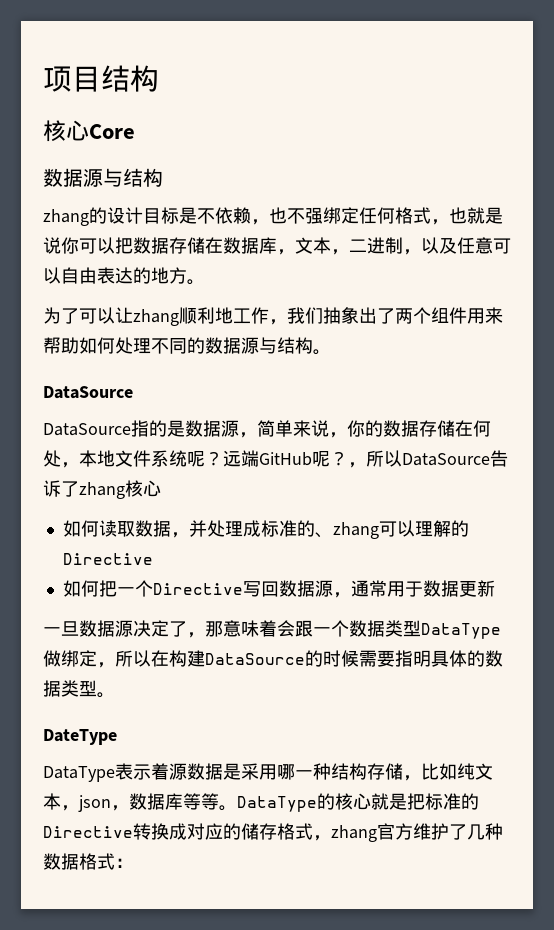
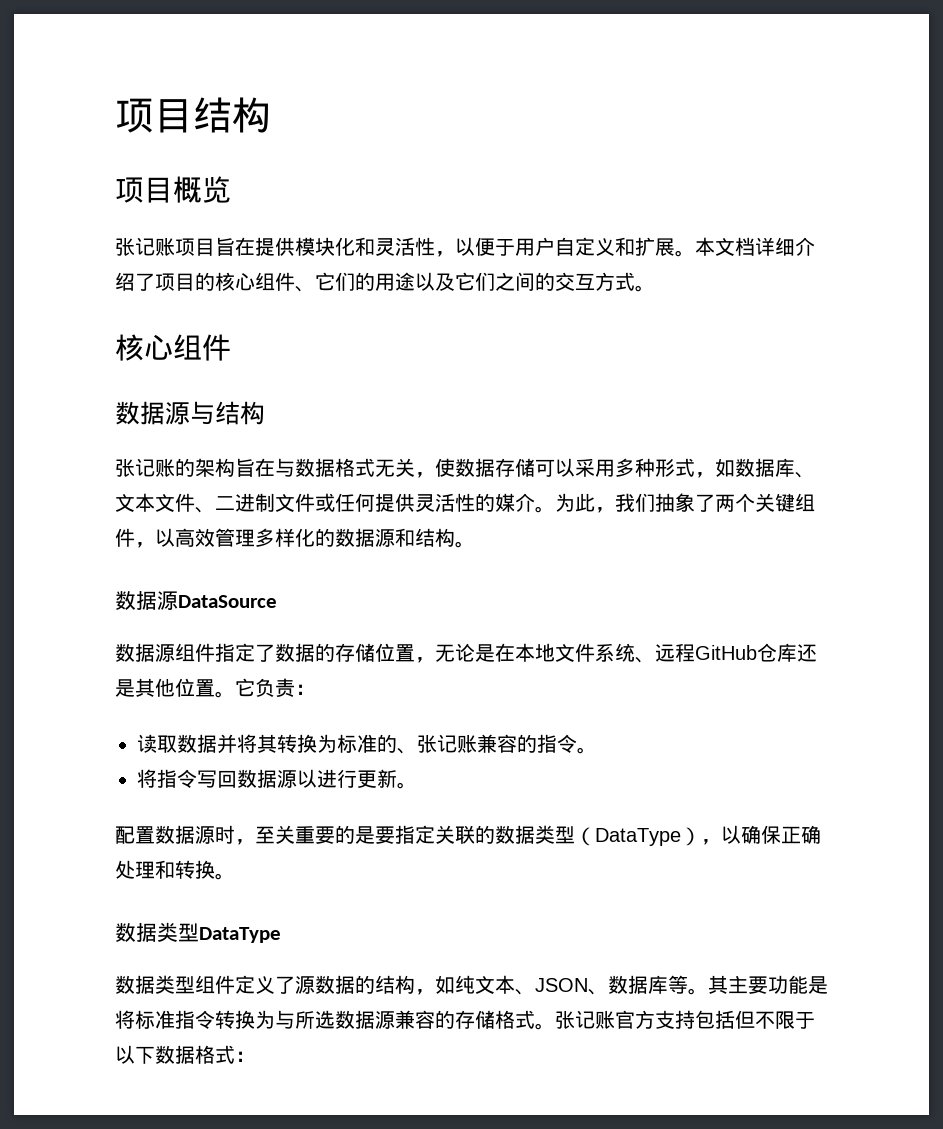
- 核心Core
+ 项目概览
+ 张记账项目旨在提供模块化和灵活性，以便于用户自定义和扩展。本文档详细介绍了项目的核心组件、它们的用途以及它们之间的交互方式。
+ 核心组件
  数据源与结构
- zhang的设计目标是不依赖，也不强绑定任何格式，也就是说你可以把数据存储在数据库，文本，二进制，以及任意可以自由表达的地方。
- 为了可以让zhang顺利地工作，我们抽象出了两个组件用来帮助如何处理不同的数据源与结构。
- DataSource
- DataSource指的是数据源，简单来说，你的数据存储在何处，本地文件系统呢？远端GitHub呢？，所以DataSource告诉了zhang核心
- 如何读取数据，并处理成标准的、zhang可以理解的Directive
- 如何把一个Directive写回数据源，通常用于数据更新
- 一旦数据源决定了，那意味着会跟一个数据类型DataType做绑定，所以在构建DataSource的时候需要指明具体的数据类型。
- DateType
- DataType表示着源数据是采用哪一种结构存储，比如纯文本，json，数据库等等。DataType的核心就是把标准的Directive转换成对应的储存格式，zhang官方维护了几种数据格式：
+ 张记账的架构旨在与数据格式无关，使数据存储可以采用多种形式，如数据库、文本文件、二进制文件或任何提供灵活性的媒介。为此，我们抽象了两个关键组件，以高效管理多样化的数据源和结构。
+ 数据源DataSource
+ 数据源组件指定了数据的存储位置，无论是在本地文件系统、远程GitHub仓库还是其他位置。它负责：
+ 读取数据并将其转换为标准的、张记账兼容的指令。
+ 将指令写回数据源以进行更新。
+ 配置数据源时，至关重要的是要指定关联的数据类型（DataType），以确保正确处理和转换。
+ 数据类型DataType
+ 数据类型组件定义了源数据的结构，如纯文本、JSON、数据库等。其主要功能是将标准指令转换为与所选数据源兼容的存储格式。张记账官方支持包括但不限于以下数据格式：

